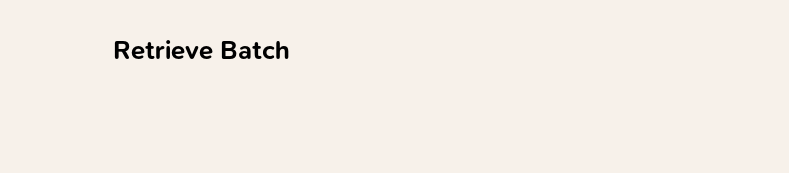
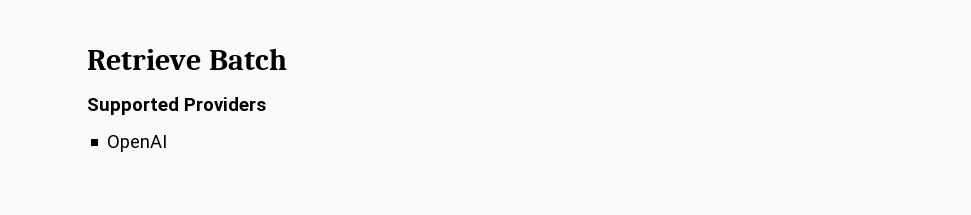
+ Supported Providers
+ OpenAI

